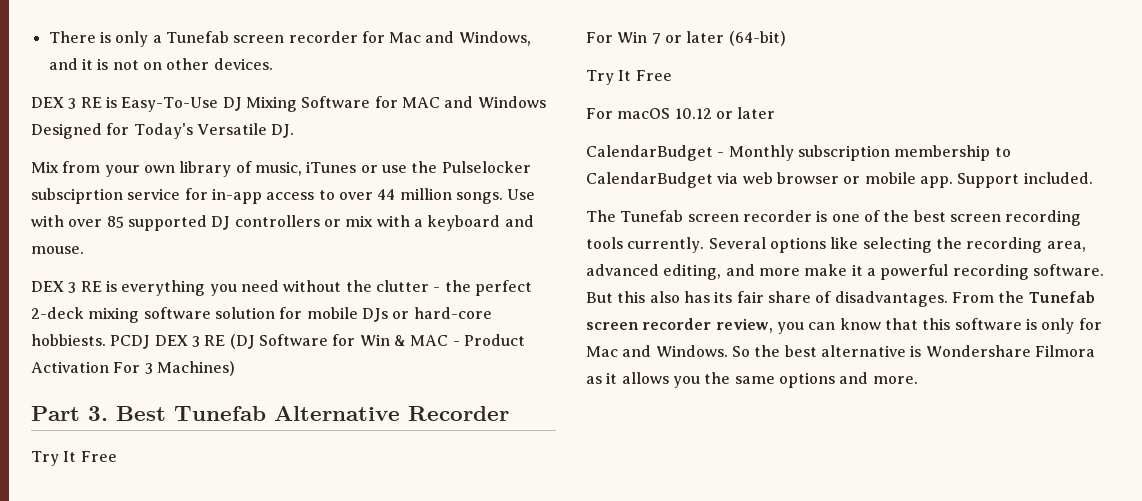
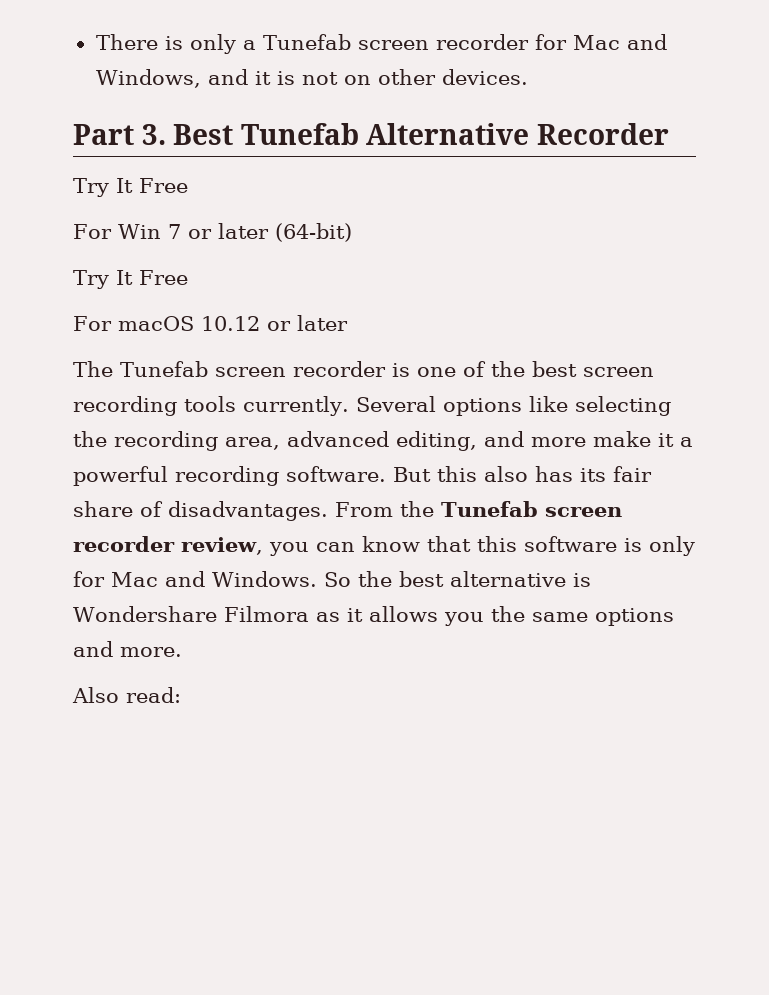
- DEX 3 RE is Easy-To-Use DJ Mixing Software for MAC and Windows Designed for Today's Versatile DJ.
- Mix from your own library of music, iTunes or use the Pulselocker subsciprtion service for in-app access to over 44 million songs. Use with over 85 supported DJ controllers or mix with a keyboard and mouse.
- DEX 3 RE is everything you need without the clutter - the perfect 2-deck mixing software solution for mobile DJs or hard-core hobbiests. PCDJ DEX 3 RE (DJ Software for Win & MAC - Product Activation For 3 Machines)
- CalendarBudget - Monthly subscription membership to CalendarBudget via web browser or mobile app. Support included.
+ Also read:

